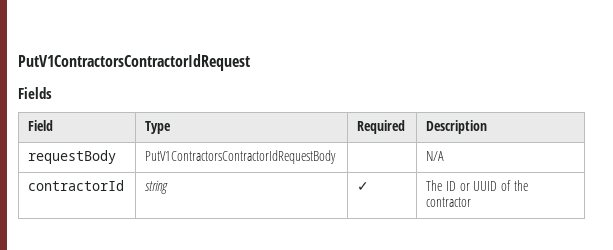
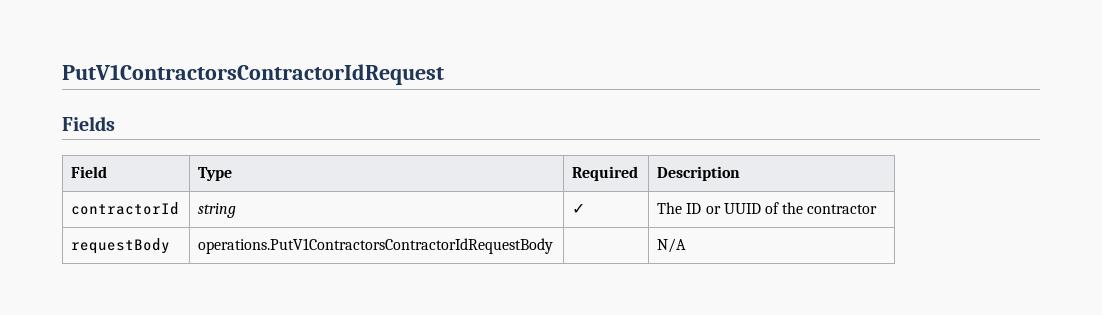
- requestBody | PutV1ContractorsContractorIdRequestBody | | N/A
+ requestBody | operations.PutV1ContractorsContractorIdRequestBody | | N/A

